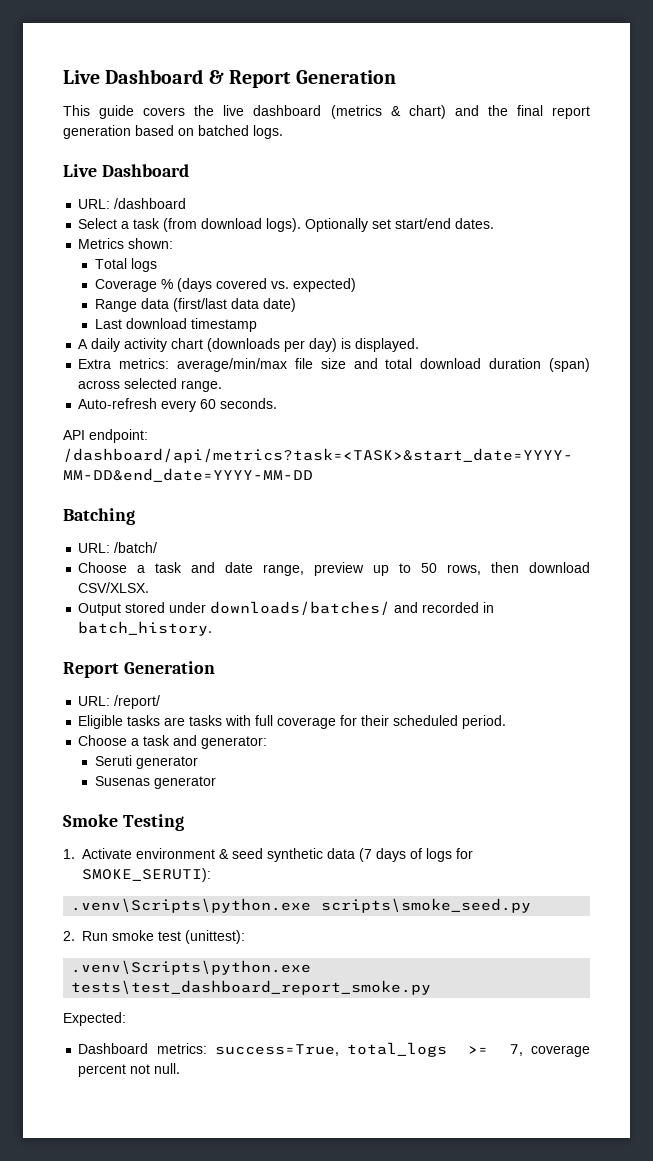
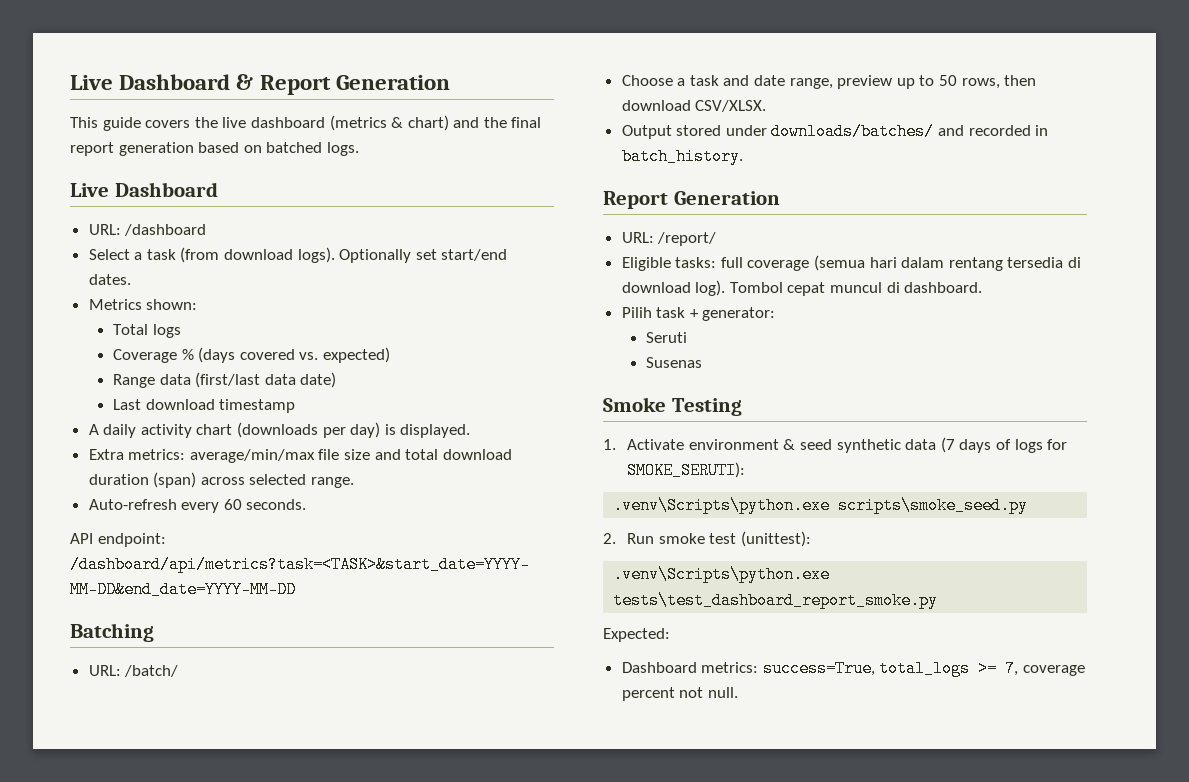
- Eligible tasks are tasks with full coverage for their scheduled period.
- Choose a task and generator:
+ Eligible tasks: full coverage (semua hari dalam rentang tersedia di download log). Tombol cepat muncul di dashboard.
+ Pilih task + generator:
- Seruti generator
+ Seruti
- Susenas generator
+ Susenas

